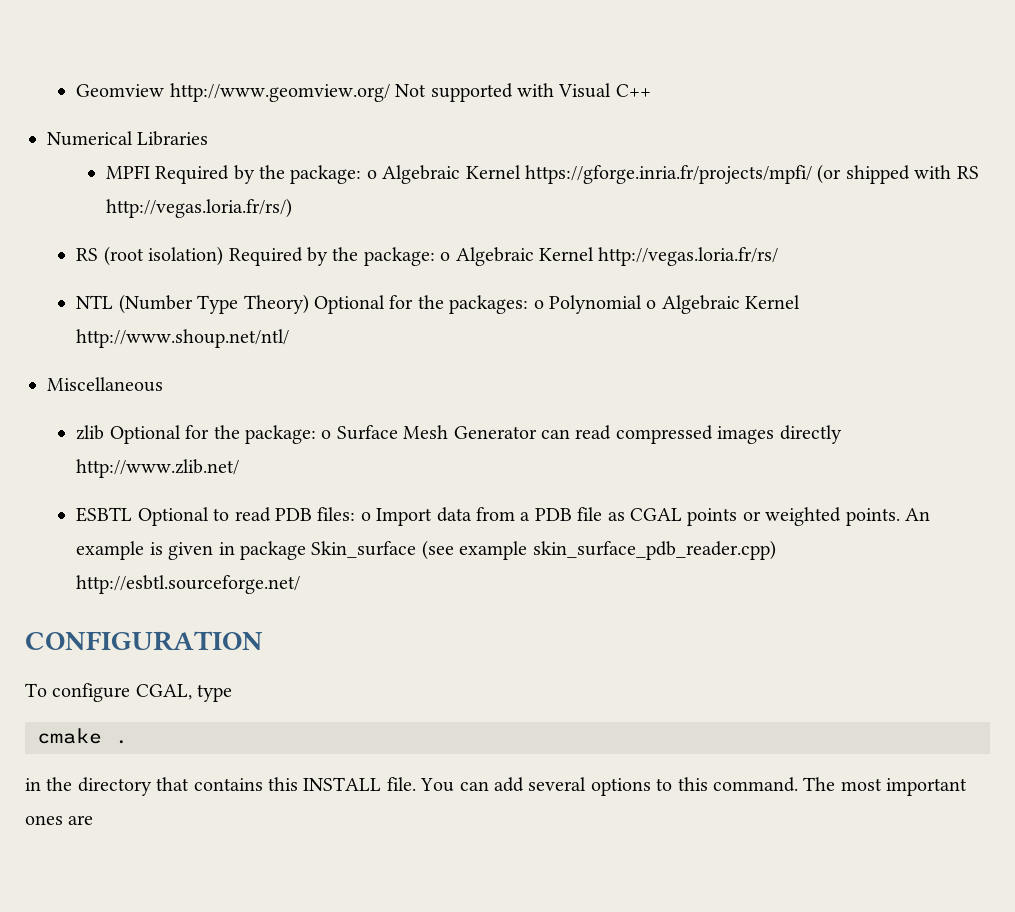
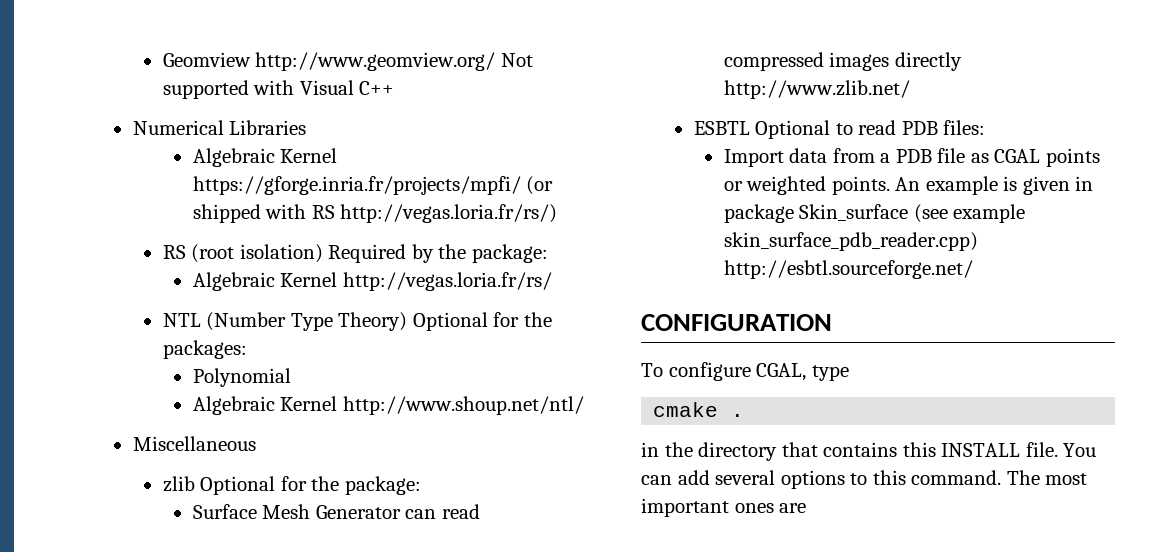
- MPFI Required by the package: o Algebraic Kernel https://gforge.inria.fr/projects/mpfi/ (or shipped with RS http://vegas.loria.fr/rs/)
+ Algebraic Kernel https://gforge.inria.fr/projects/mpfi/ (or shipped with RS http://vegas.loria.fr/rs/)
- RS (root isolation) Required by the package: o Algebraic Kernel http://vegas.loria.fr/rs/
+ RS (root isolation) Required by the package:
+ Algebraic Kernel http://vegas.loria.fr/rs/
- NTL (Number Type Theory) Optional for the packages: o Polynomial o Algebraic Kernel http://www.shoup.net/ntl/
+ NTL (Number Type Theory) Optional for the packages:
+ Polynomial
+ Algebraic Kernel http://www.shoup.net/ntl/
- zlib Optional for the package: o Surface Mesh Generator can read compressed images directly http://www.zlib.net/
+ zlib Optional for the package:
+ Surface Mesh Generator can read compressed images directly http://www.zlib.net/
- ESBTL Optional to read PDB files: o Import data from a PDB file as CGAL points or weighted points.
+ ESBTL Optional to read PDB files:
+ Import data from a PDB file as CGAL points or weighted points.

